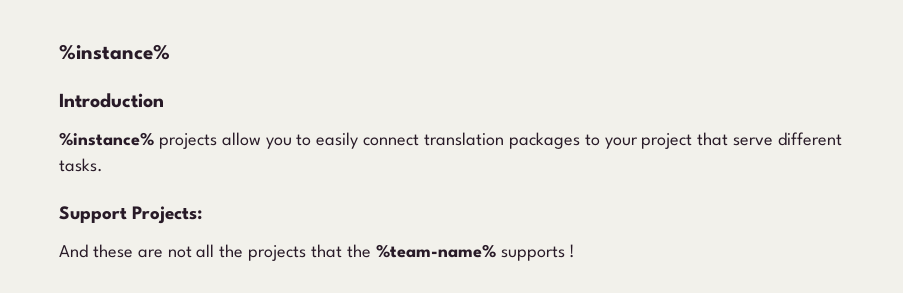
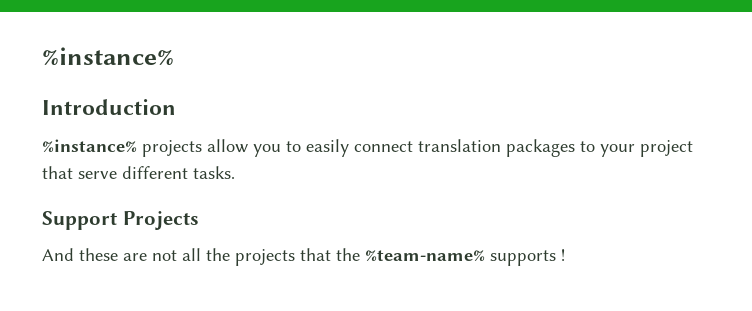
- Support Projects:
+ Support Projects

